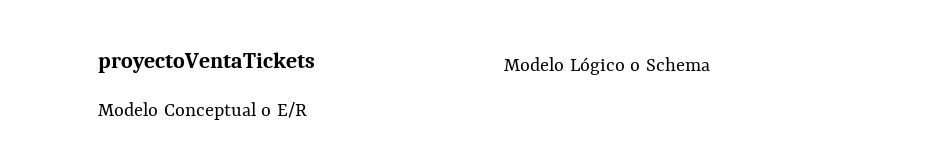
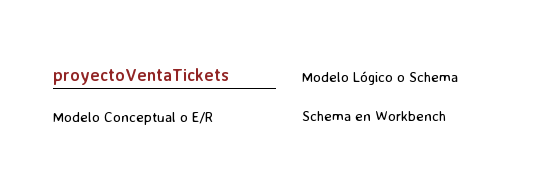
+ Schema en Workbench

